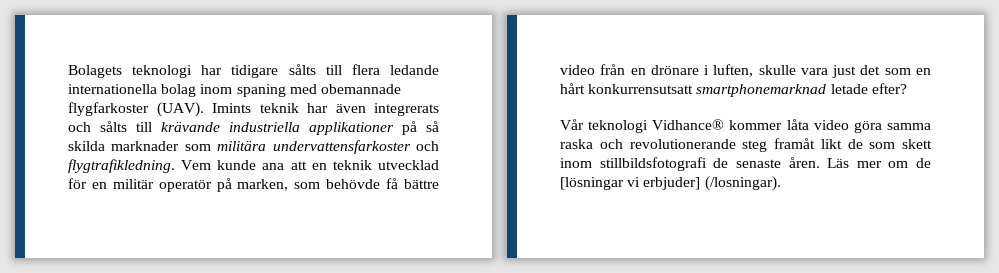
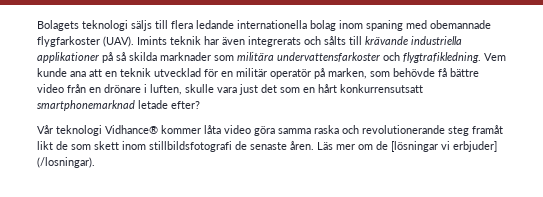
- Bolagets teknologi har tidigare sålts till flera ledande internationella bolag inom spaning med obemannade flygfarkoster (UAV).
+ Bolagets teknologi säljs till flera ledande internationella bolag inom spaning med obemannade flygfarkoster (UAV).

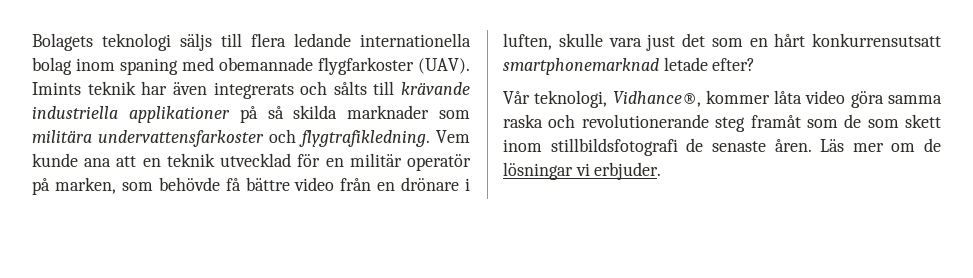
- Vår teknologi Vidhance® kommer låta video göra samma raska och revolutionerande steg framåt likt de som skett inom stillbildsfotografi de senaste åren.
+ Vår teknologi, Vidhance®, kommer låta video göra samma raska och revolutionerande steg framåt som de som skett inom stillbildsfotografi de senaste åren.
- Läs mer om de [lösningar vi erbjuder] (/losningar).
+ Läs mer om de lösningar vi erbjuder.

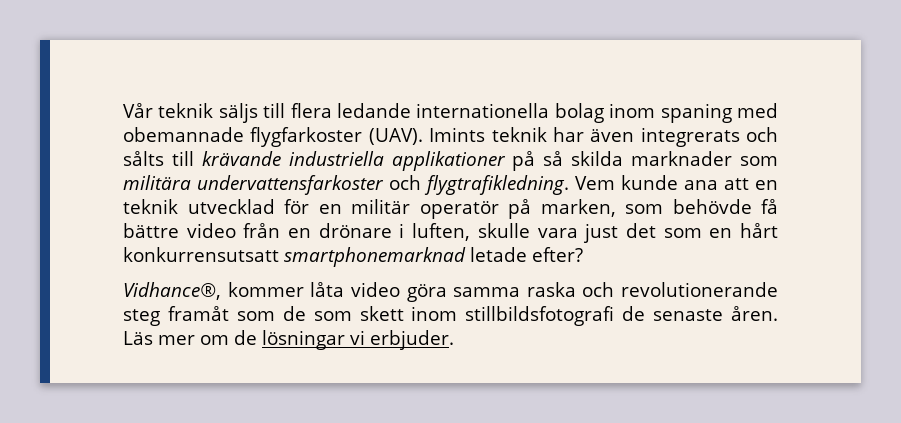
- Bolagets teknologi säljs till flera ledande internationella bolag inom spaning med obemannade flygfarkoster (UAV).
+ Vår teknik säljs till flera ledande internationella bolag inom spaning med obemannade flygfarkoster (UAV).
- Vår teknologi, Vidhance®, kommer låta video göra samma raska och revolutionerande steg framåt som de som skett inom stillbildsfotografi de senaste åren.
+ Vidhance®, kommer låta video göra samma raska och revolutionerande steg framåt som de som skett inom stillbildsfotografi de senaste åren.

